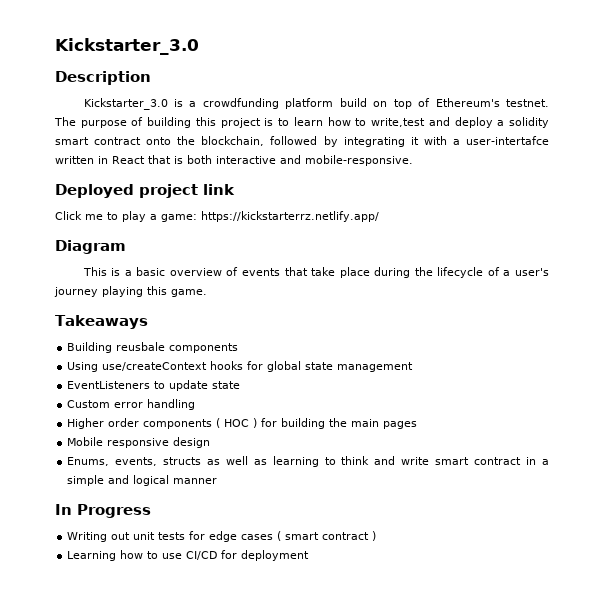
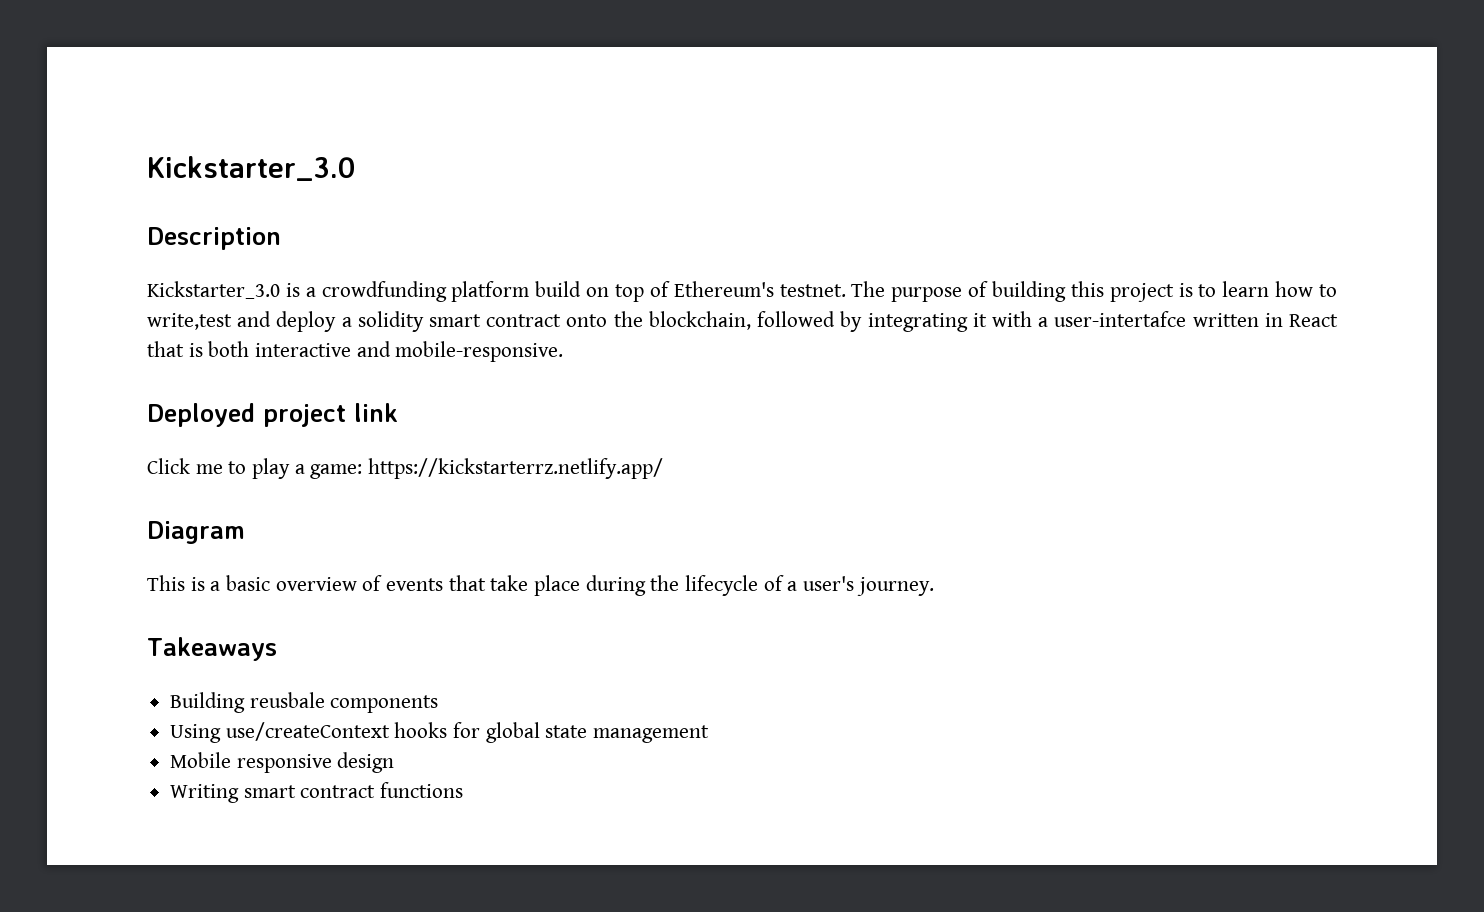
- This is a basic overview of events that take place during the lifecycle of a user's journey playing this game.
+ This is a basic overview of events that take place during the lifecycle of a user's journey.
- EventListeners to update state
- Custom error handling
- Higher order components ( HOC ) for building the main pages
  Mobile responsive design
- Enums, events, structs as well as learning to think and write smart contract in a simple and logical manner
- In Progress
- Writing out unit tests for edge cases ( smart contract )
- Learning how to use CI/CD for deployment
+ Writing smart contract functions

